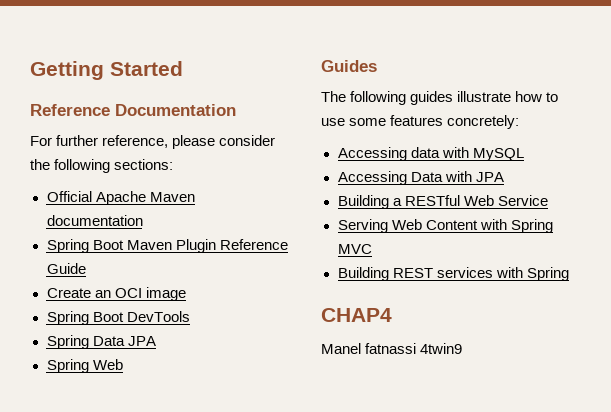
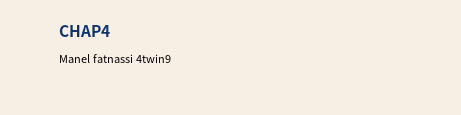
- Getting Started
- Reference Documentation
- For further reference, please consider the following sections:
- Official Apache Maven documentation
- Spring Boot Maven Plugin Reference Guide
- Create an OCI image
- Spring Boot DevTools
- Spring Data JPA
- Spring Web
- Guides
- The following guides illustrate how to use some features concretely:
- Accessing data with MySQL
- Accessing Data with JPA
- Building a RESTful Web Service
- Serving Web Content with Spring MVC
- Building REST services with Spring

